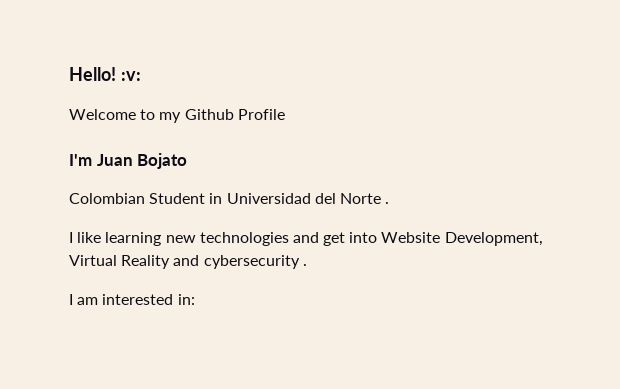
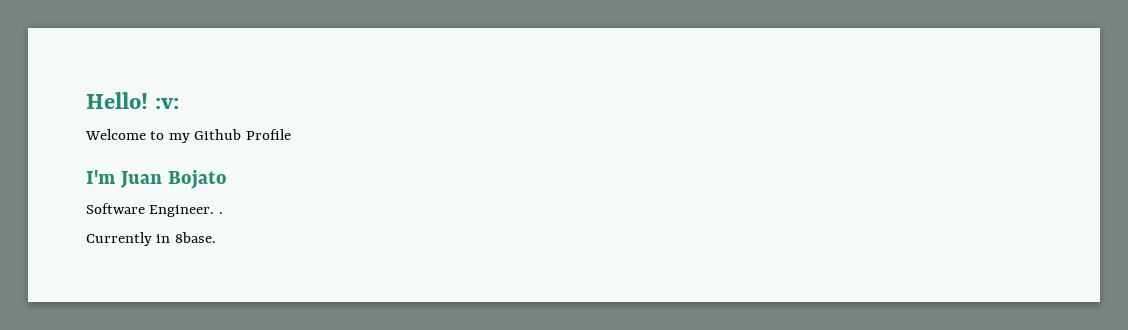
- Colombian Student in Universidad del Norte .
- I like learning new technologies and get into Website Development, Virtual Reality and cybersecurity .
- I am interested in:
+ Software Engineer. .
+ Currently in 8base.

